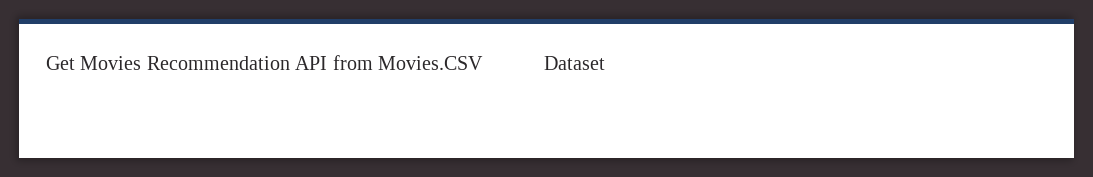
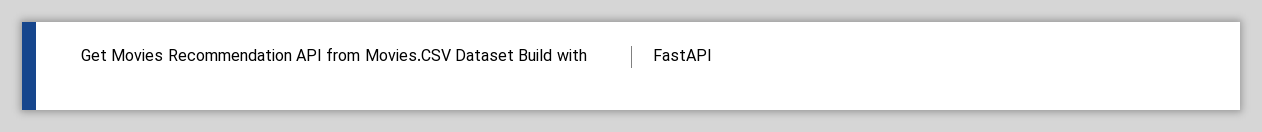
- Get Movies Recommendation API from Movies.CSV Dataset
+ Get Movies Recommendation API from Movies.CSV Dataset Build with FastAPI

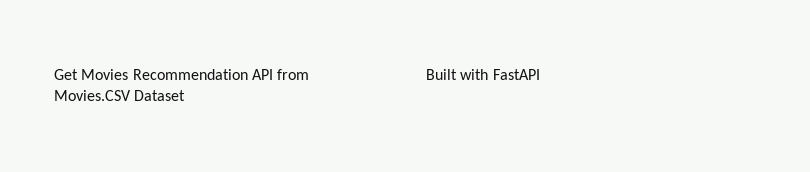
- Get Movies Recommendation API from Movies.CSV Dataset Build with FastAPI
+ Get Movies Recommendation API from Movies.CSV Dataset
+ Built with FastAPI

